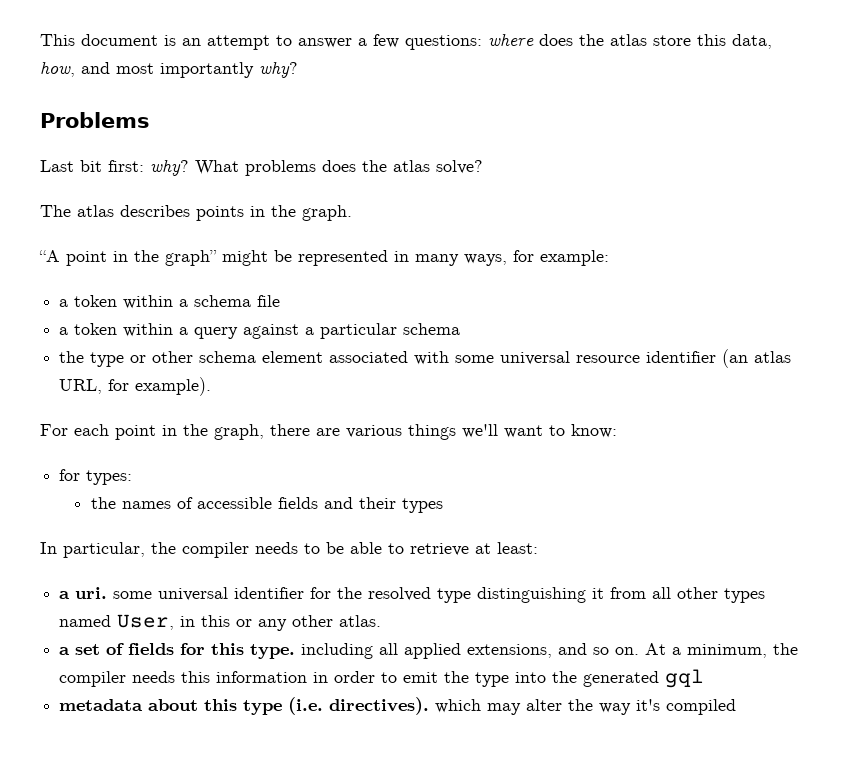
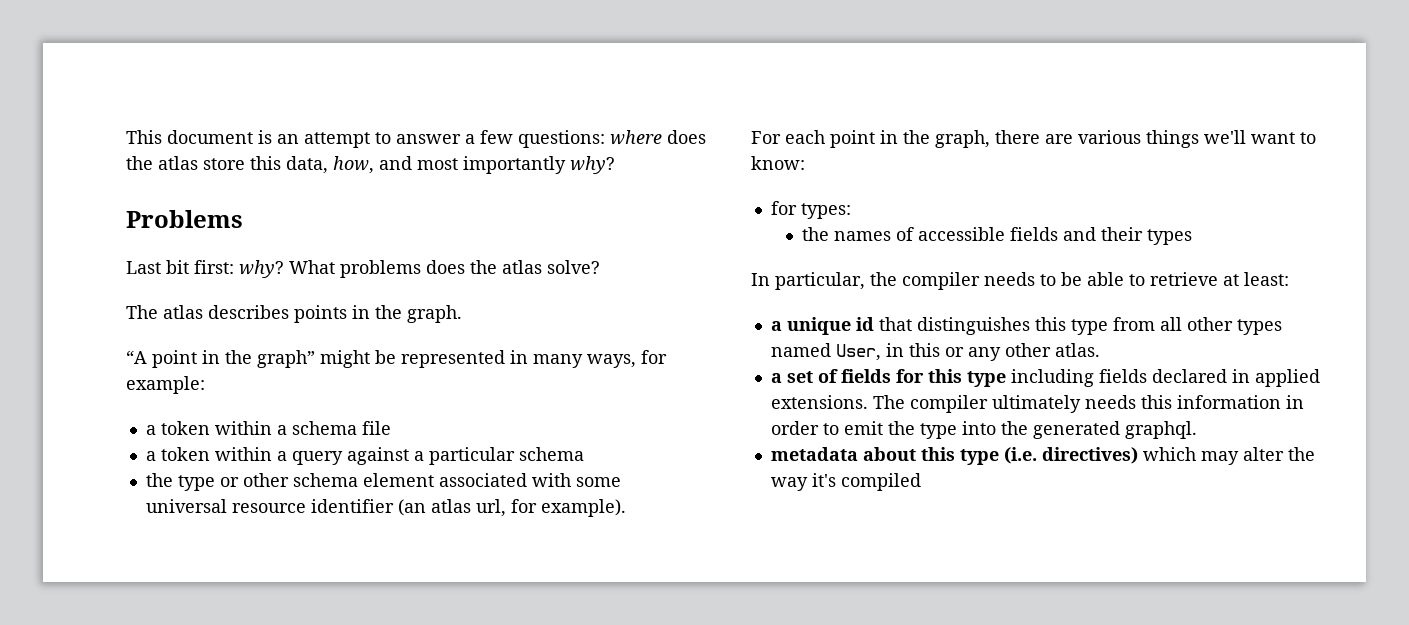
- the type or other schema element associated with some universal resource identifier (an atlas URL, for example).
+ the type or other schema element associated with some universal resource identifier (an atlas url, for example).
- a uri. some universal identifier for the resolved type distinguishing it from all other types named User, in this or any other atlas.
+ a unique id that distinguishes this type from all other types named User, in this or any other atlas.
- a set of fields for this type. including all applied extensions, and so on. At a minimum, the compiler needs this information in order to emit the type into the generated gql
+ a set of fields for this type including fields declared in applied extensions. The compiler ultimately needs this information in order to emit the type into the generated graphql.
- metadata about this type (i.e. directives). which may alter the way it's compiled
+ metadata about this type (i.e. directives) which may alter the way it's compiled

